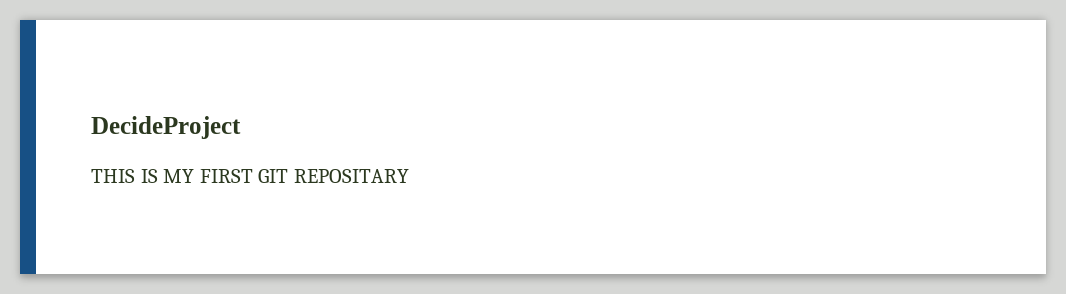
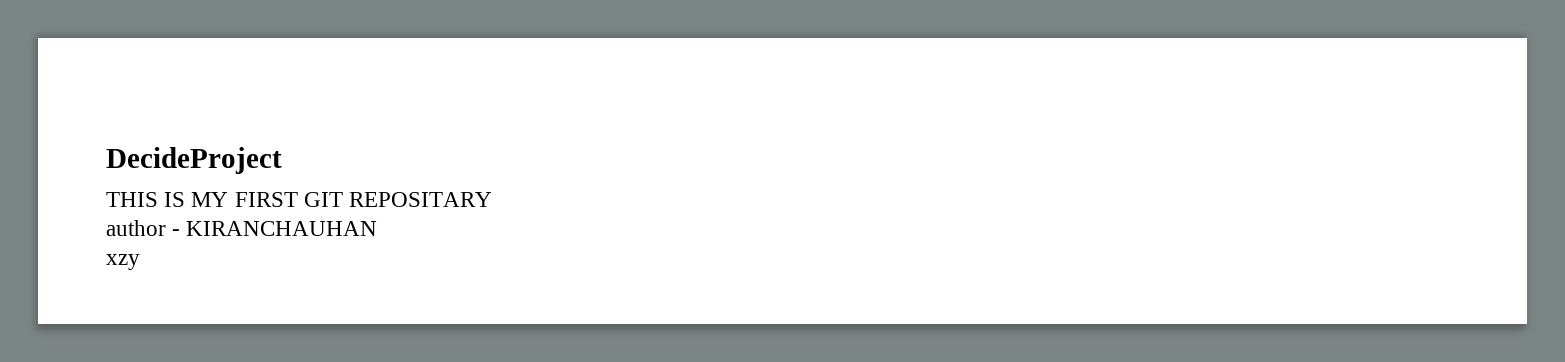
+ author - KIRANCHAUHAN
+ xzy

